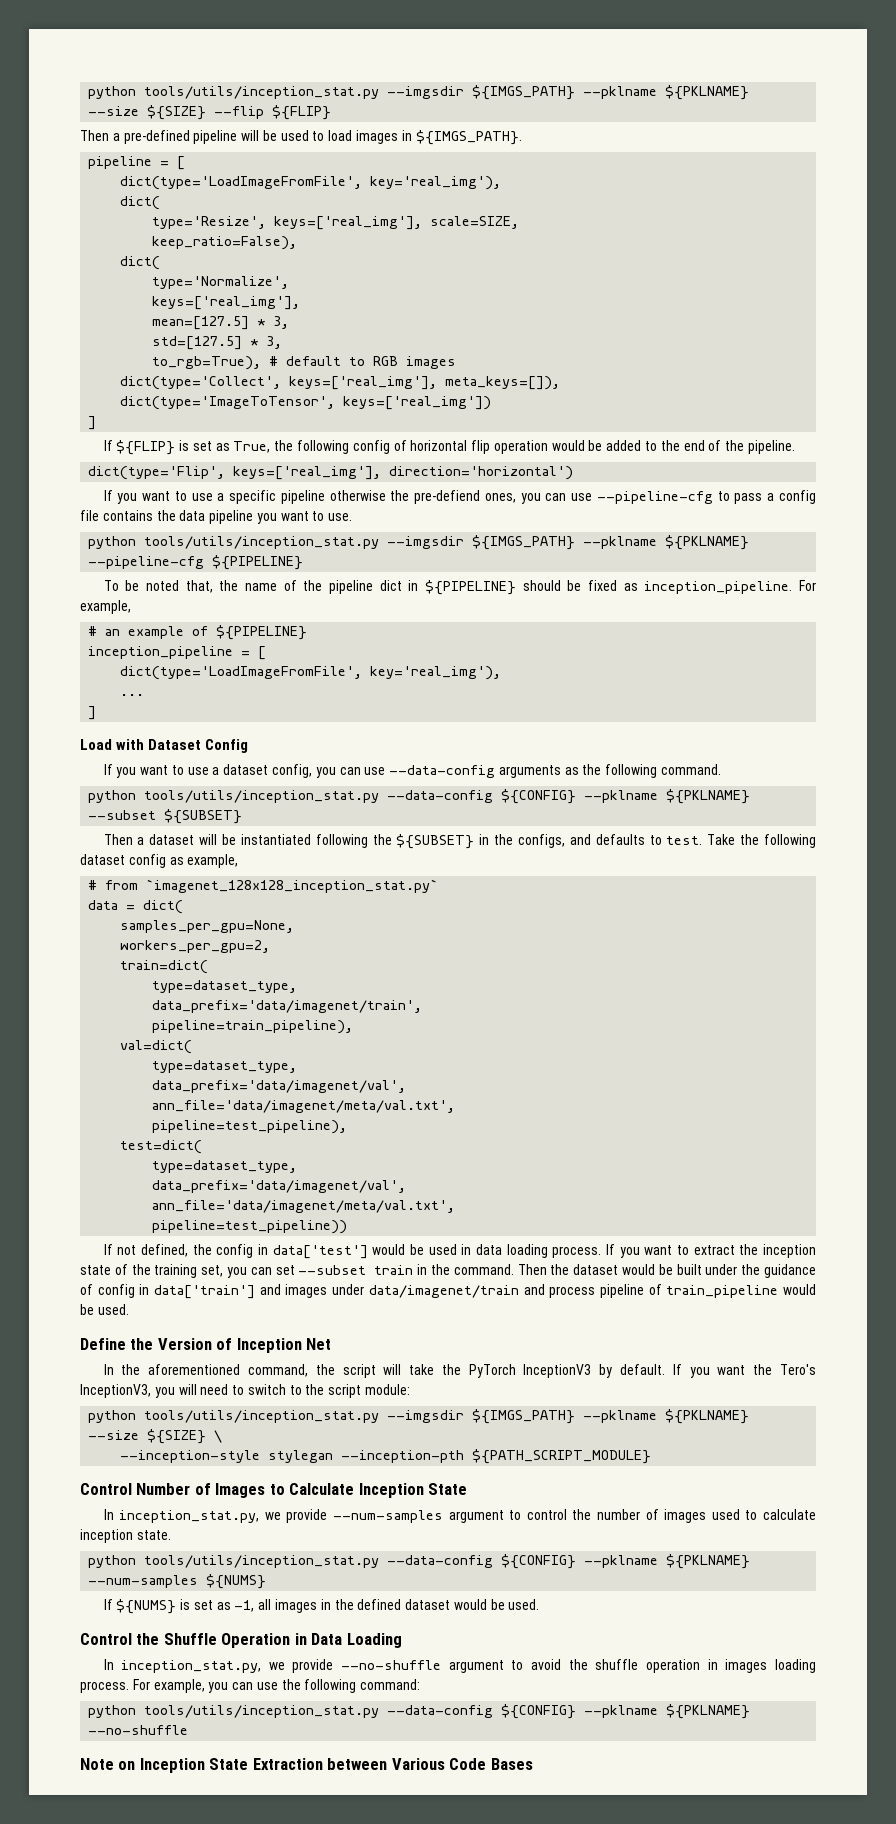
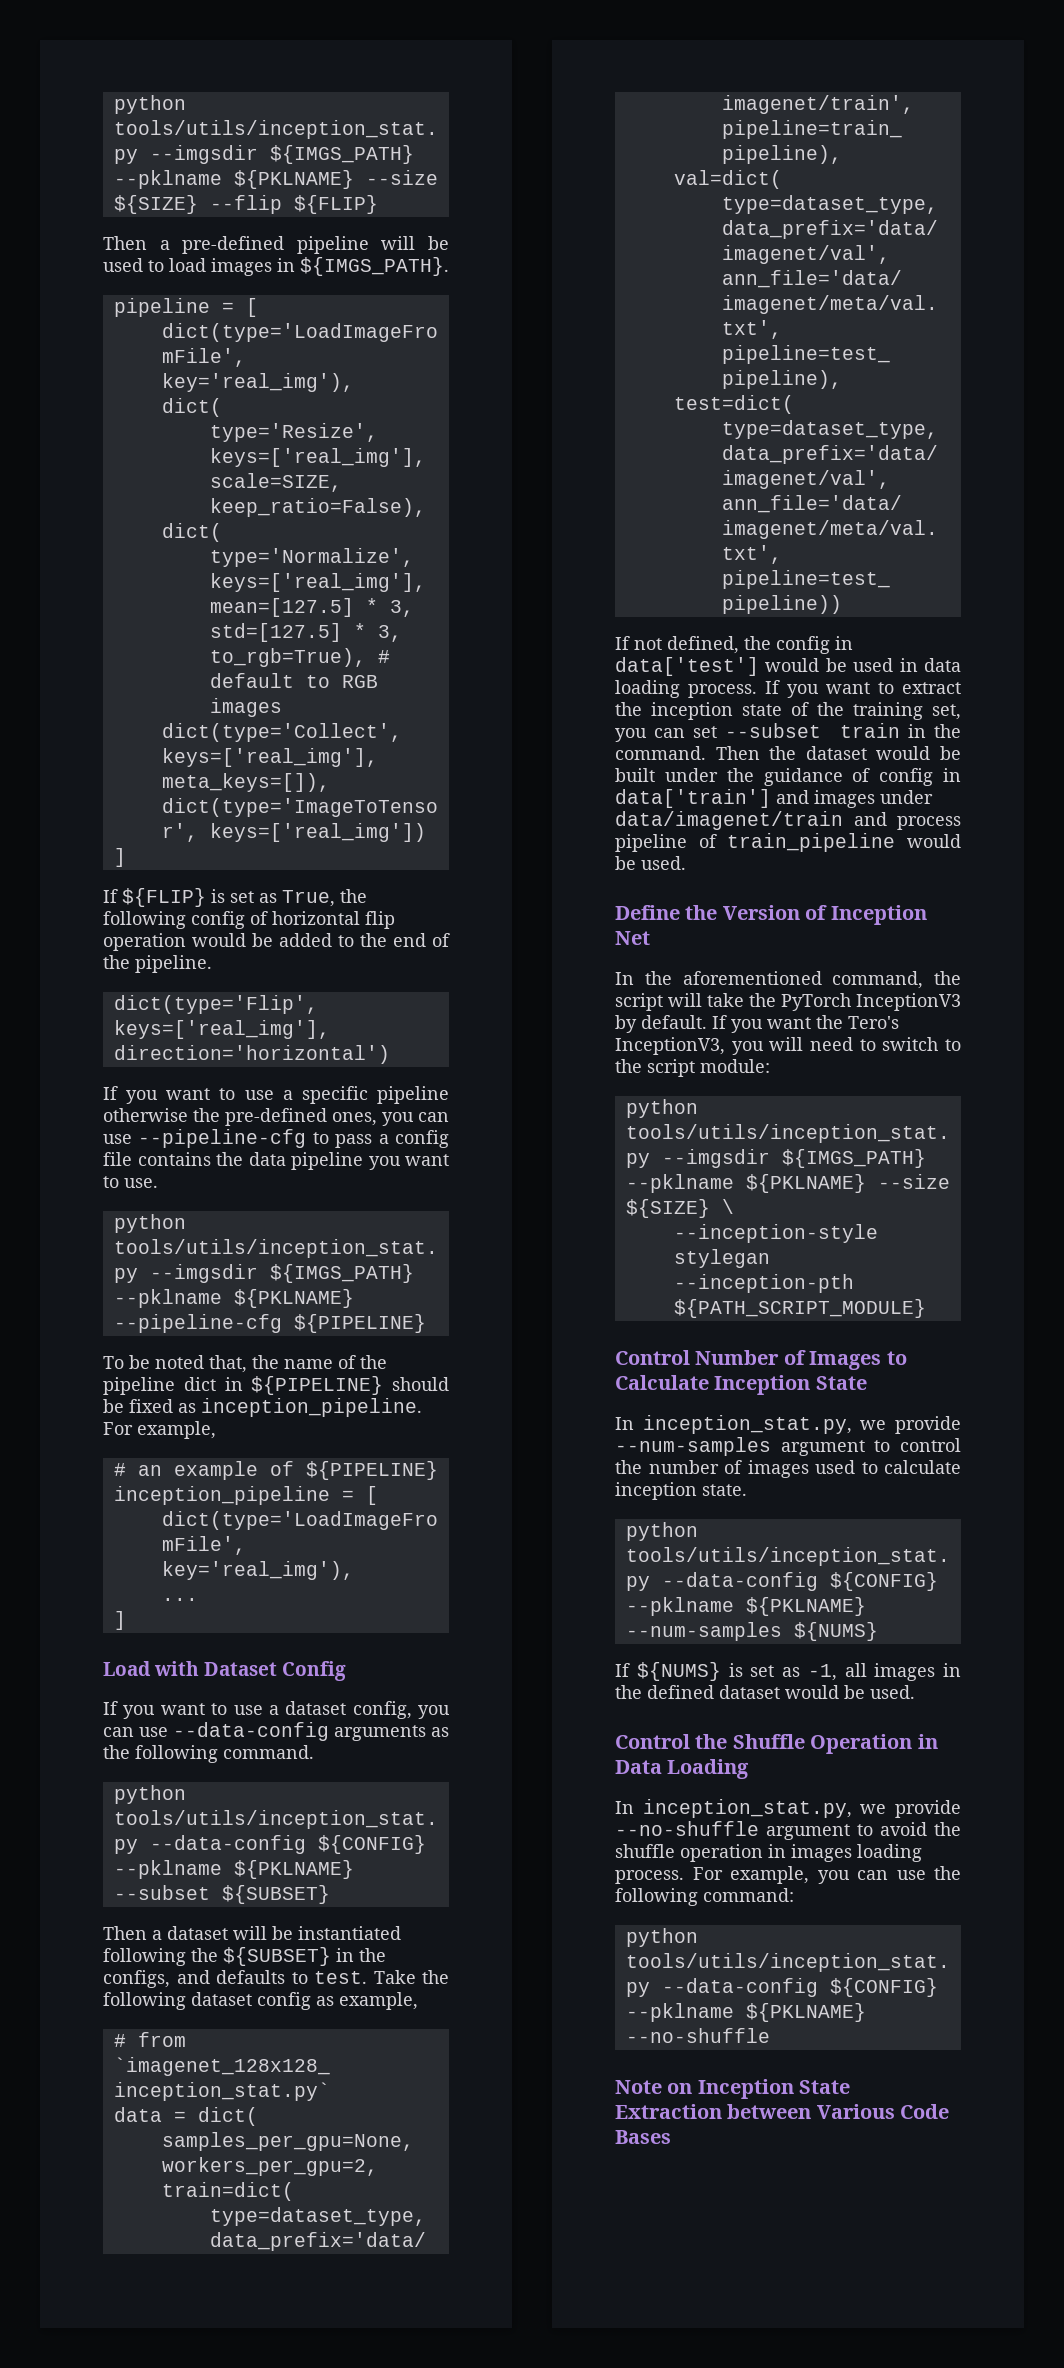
- If you want to use a specific pipeline otherwise the pre-defiend ones, you can use --pipeline-cfg to pass a config file contains the data pipeline you want to use.
+ If you want to use a specific pipeline otherwise the pre-defined ones, you can use --pipeline-cfg to pass a config file contains the data pipeline you want to use.

